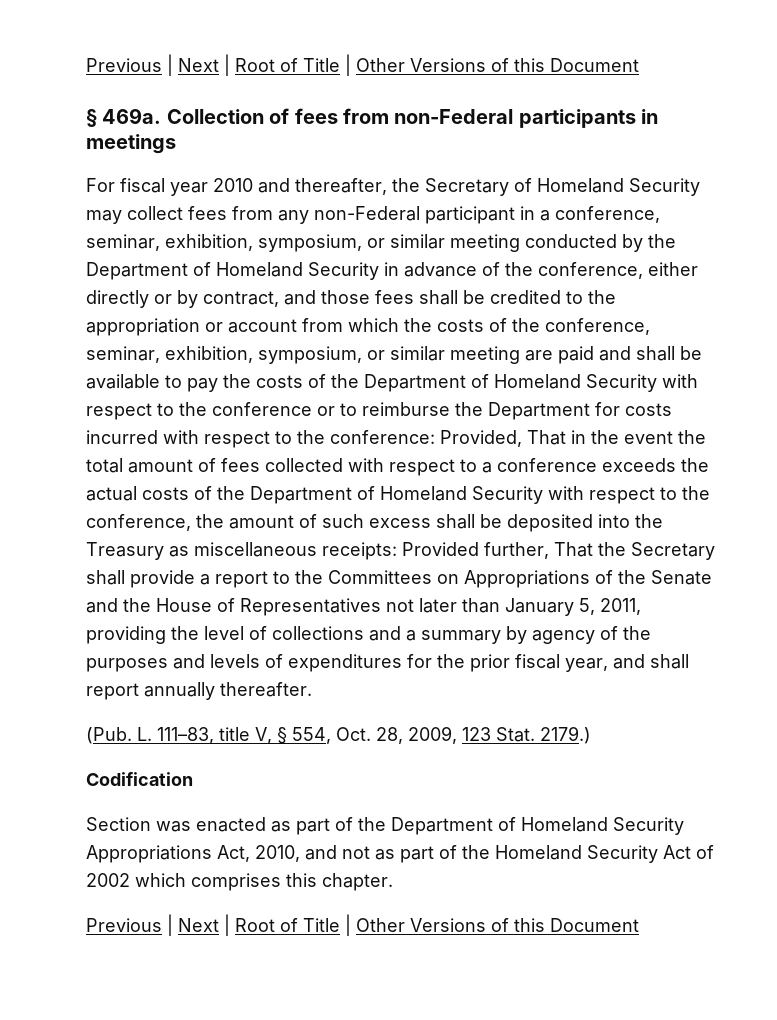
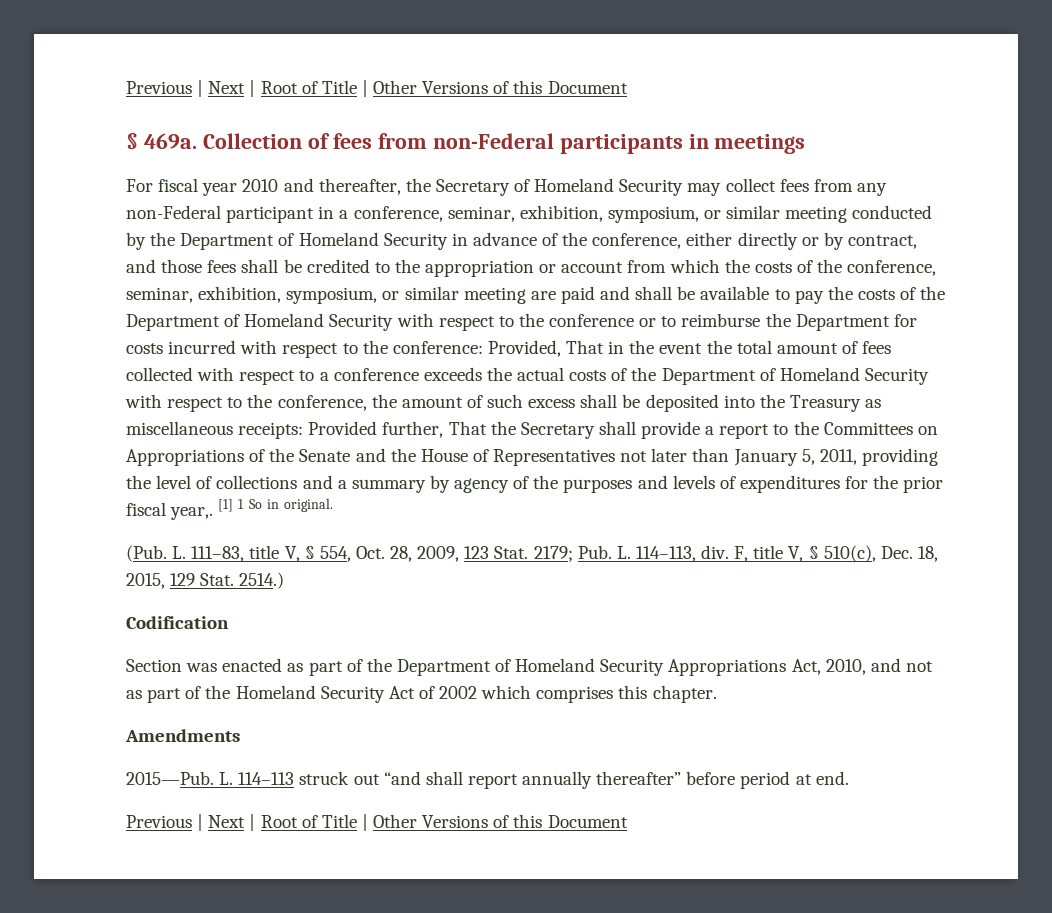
- Provided further, That the Secretary shall provide a report to the Committees on Appropriations of the Senate and the House of Representatives not later than January 5, 2011, providing the level of collections and a summary by agency of the purposes and levels of expenditures for the prior fiscal year, and shall report annually thereafter.
+ Provided further, That the Secretary shall provide a report to the Committees on Appropriations of the Senate and the House of Representatives not later than January 5, 2011, providing the level of collections and a summary by agency of the purposes and levels of expenditures for the prior fiscal year,. [1] 1 So in original.
- 2179.)
+ 2179; Pub. L. 114–113, div. F, title V, § 510(c), Dec. 18, 2015, 129 Stat. 2514.)
+ Amendments
+ 2015—Pub. L. 114–113 struck out “and shall report annually thereafter” before period at end.

